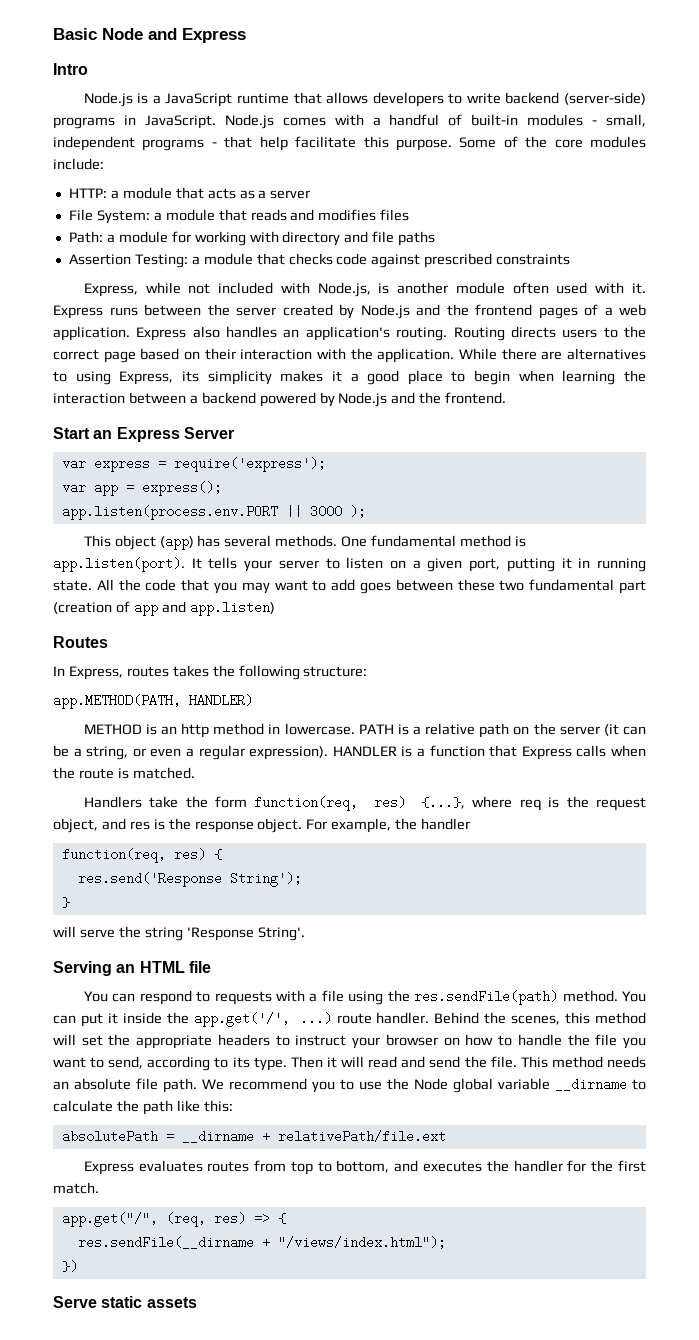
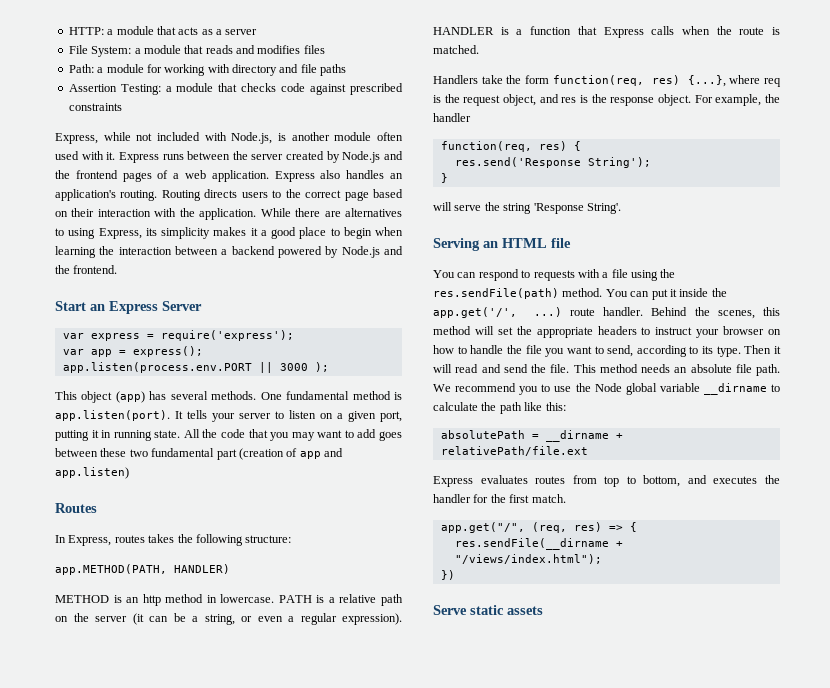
- Basic Node and Express
- Intro
- Node.js is a JavaScript runtime that allows developers to write backend (server-side) programs in JavaScript. Node.js comes with a handful of built-in modules - small, independent programs - that help facilitate this purpose. Some of the core modules include:

